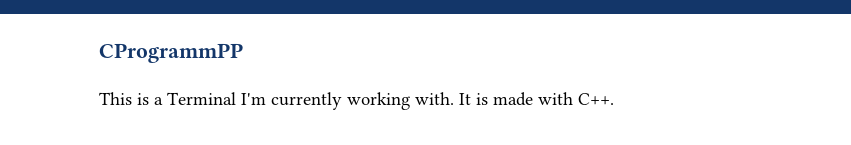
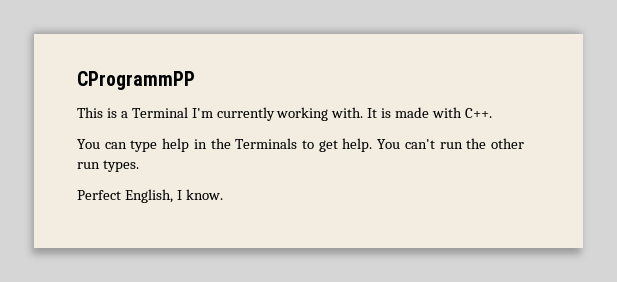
+ You can type help in the Terminals to get help. You can't run the other run types.
+ Perfect English, I know.

